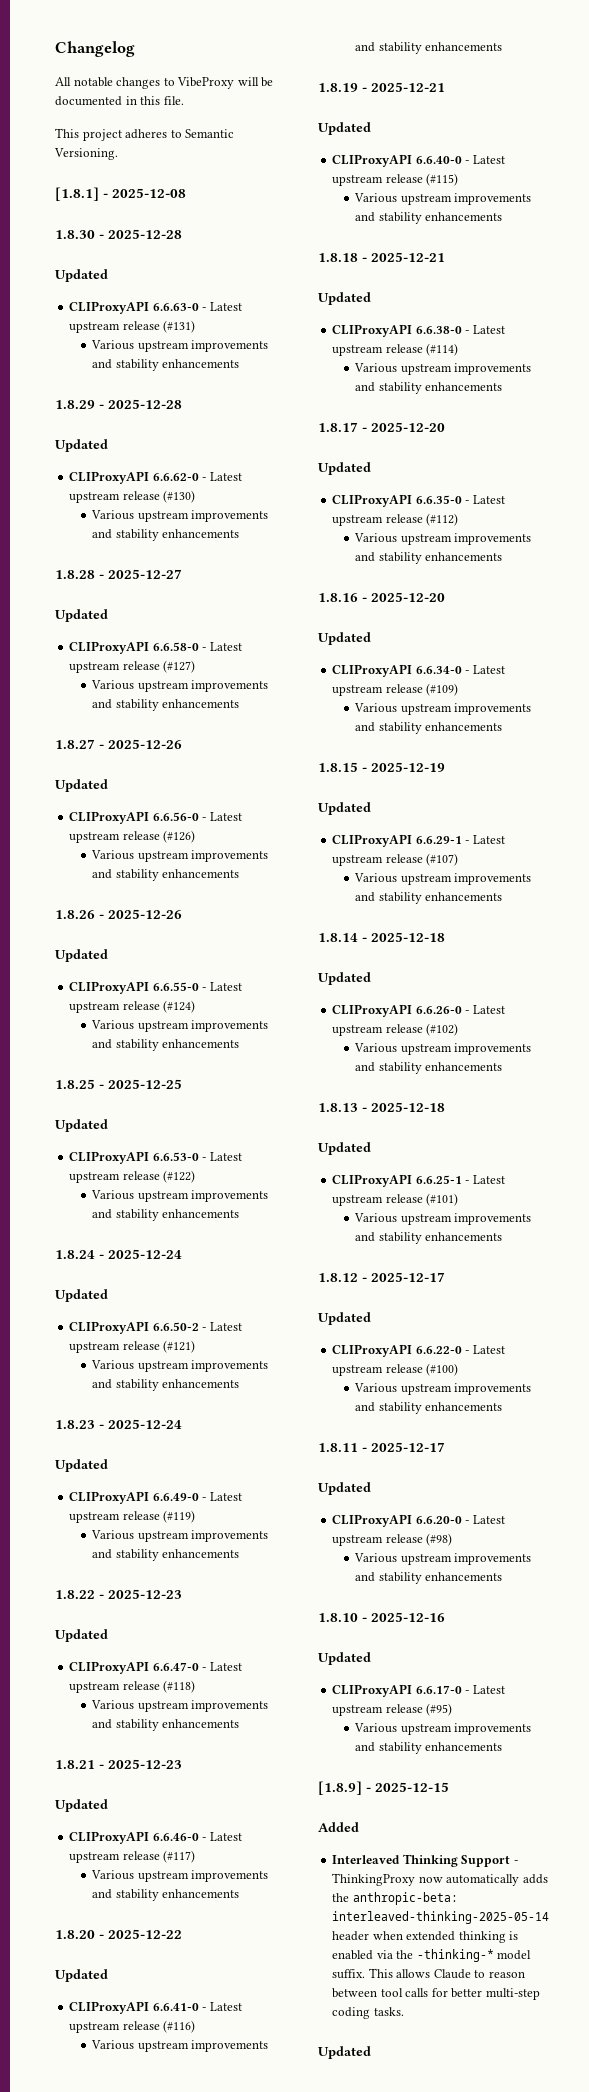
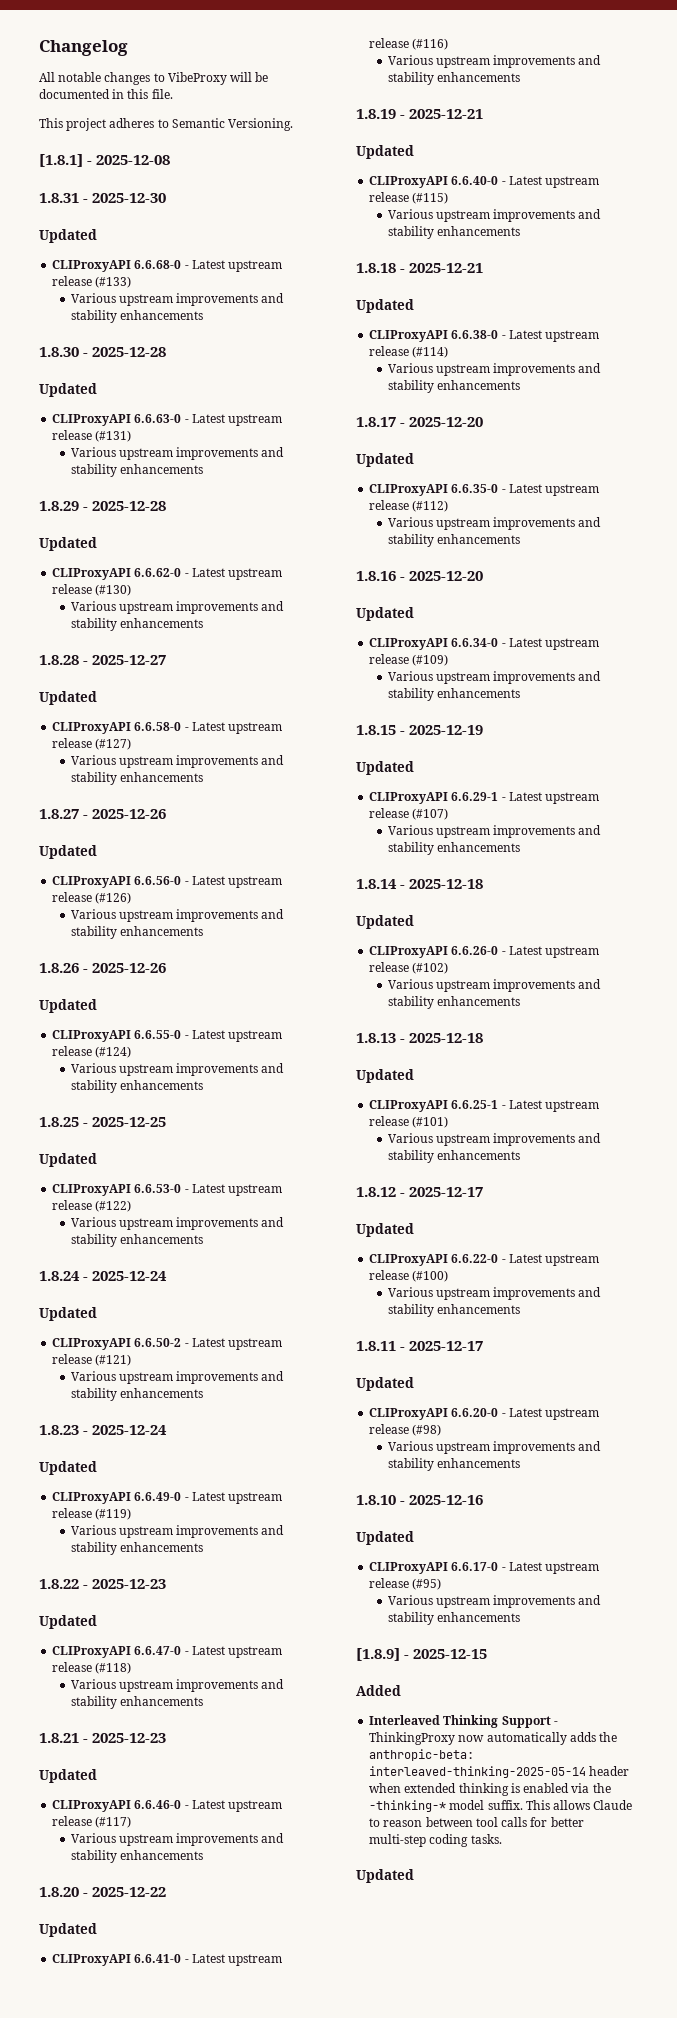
+ 1.8.31 - 2025-12-30
+ Updated
+ CLIProxyAPI 6.6.68-0 - Latest upstream release (#133)
+ Various upstream improvements and stability enhancements

